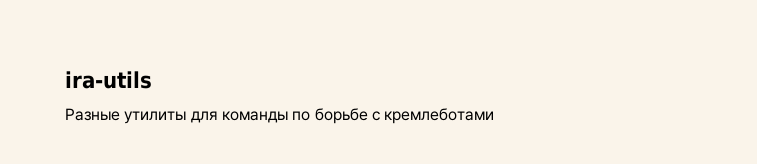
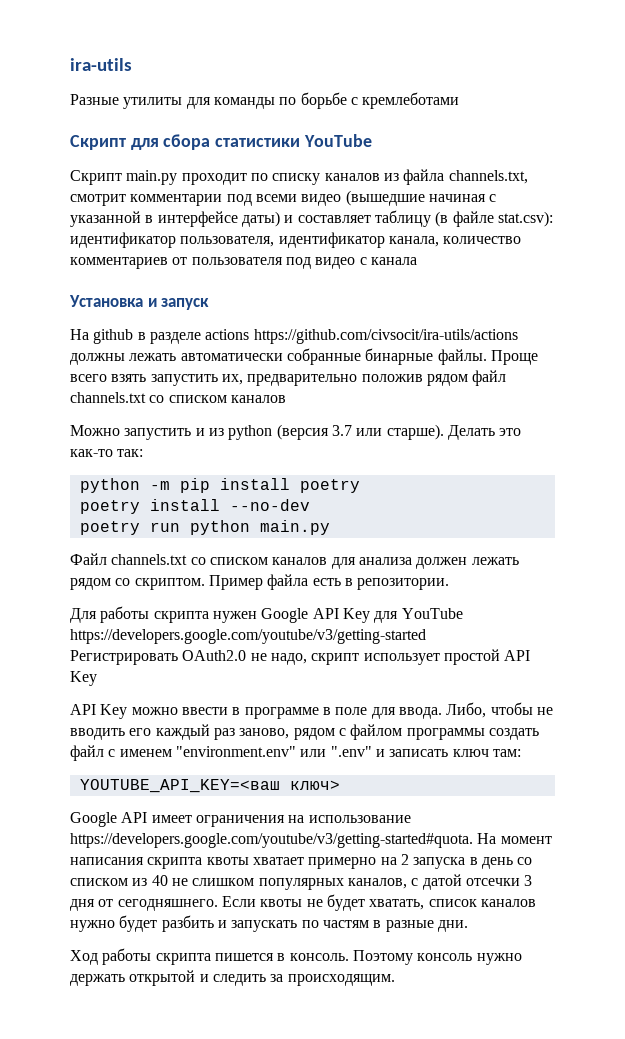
+ Скрипт для сбора статистики YouTube
+ Скрипт main.py проходит по списку каналов из файла channels.txt, смотрит комментарии под всеми видео (вышедшие начиная с указанной в интерфейсе даты) и составляет таблицу (в файле stat.csv): идентификатор пользователя, идентификатор канала, количество комментариев от пользователя под видео с канала
+ Установка и запуск
+ На github в разделе actions https://github.com/civsocit/ira-utils/actions должны лежать автоматически собранные бинарные файлы. Проще всего взять запустить их, предварительно положив рядом файл channels.txt со списком каналов
+ Можно запустить и из python (версия 3.7 или старше). Делать это как-то так:
+ python -m pip install poetry
+ poetry install --no-dev
+ poetry run python main.py
+ Файл channels.txt со списком каналов для анализа должен лежать рядом со скриптом. Пример файла есть в репозитории.
+ Для работы скрипта нужен Google API Key для YouTube https://developers.google.com/youtube/v3/getting-started
+ Регистрировать OAuth2.0 не надо, скрипт использует простой API Key
+ API Key можно ввести в программе в поле для ввода. Либо, чтобы не вводить его каждый раз заново, рядом с файлом программы создать файл с именем "environment.env" или ".env" и записать ключ там:
+ YOUTUBE_API_KEY=<ваш ключ>
+ Google API имеет ограничения на использование https://developers.google.com/youtube/v3/getting-started#quota. На момент написания скрипта квоты хватает примерно на 2 запуска в день со списком из 40 не слишком популярных каналов, с датой отсечки 3 дня от сегодняшнего. Если квоты не будет хватать, список каналов нужно будет разбить и запускать по частям в разные дни.
+ Ход работы скрипта пишется в консоль. Поэтому консоль нужно держать открытой и следить за происходящим.

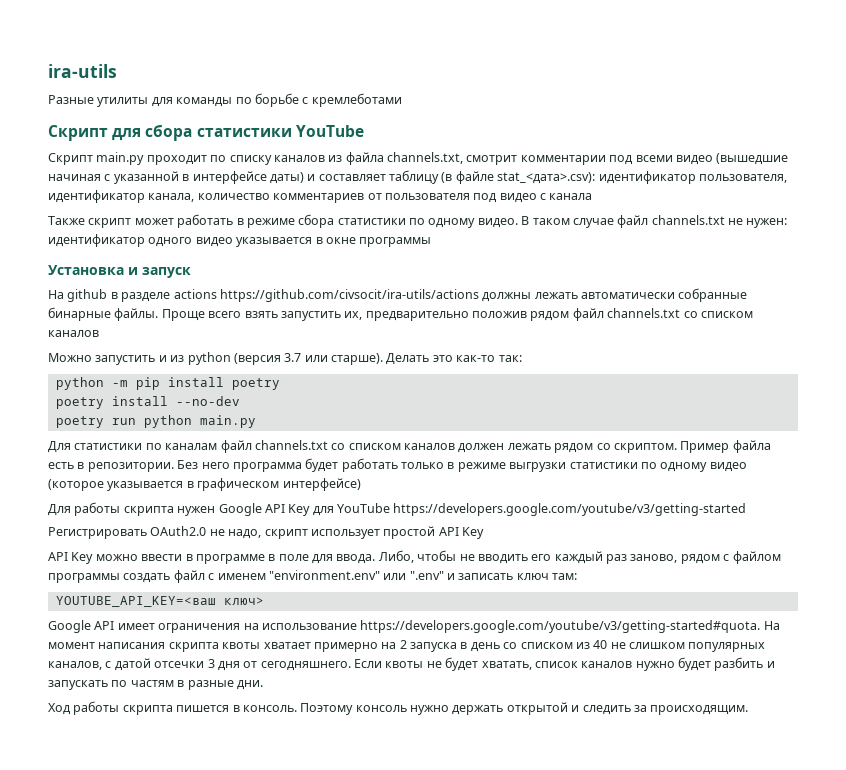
- Скрипт main.py проходит по списку каналов из файла channels.txt, смотрит комментарии под всеми видео (вышедшие начиная с указанной в интерфейсе даты) и составляет таблицу (в файле stat.csv): идентификатор пользователя, идентификатор канала, количество комментариев от пользователя под видео с канала
+ Скрипт main.py проходит по списку каналов из файла channels.txt, смотрит комментарии под всеми видео (вышедшие начиная с указанной в интерфейсе даты) и составляет таблицу (в файле stat_<дата>.csv): идентификатор пользователя, идентификатор канала, количество комментариев от пользователя под видео с канала
+ Также скрипт может работать в режиме сбора статистики по одному видео. В таком случае файл channels.txt не нужен: идентификатор одного видео указывается в окне программы
- Файл channels.txt со списком каналов для анализа должен лежать рядом со скриптом.
+ Для статистики по каналам файл channels.txt со списком каналов должен лежать рядом со скриптом.
+ Без него программа будет работать только в режиме выгрузки статистики по одному видео (которое указывается в графическом интерфейсе)

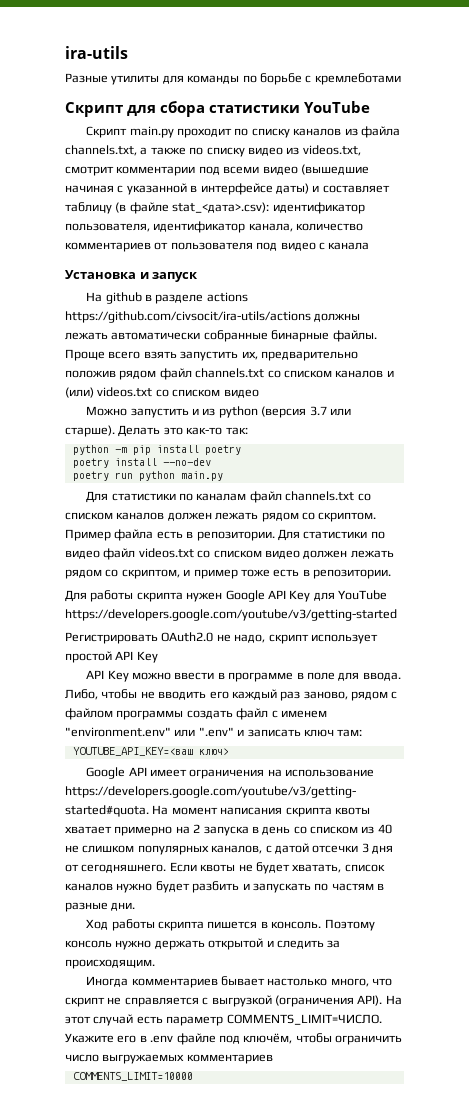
- Скрипт main.py проходит по списку каналов из файла channels.txt, смотрит комментарии под всеми видео (вышедшие начиная с указанной в интерфейсе даты) и составляет таблицу (в файле stat_<дата>.csv): идентификатор пользователя, идентификатор канала, количество комментариев от пользователя под видео с канала
+ Скрипт main.py проходит по списку каналов из файла channels.txt, а также по списку видео из videos.txt, смотрит комментарии под всеми видео (вышедшие начиная с указанной в интерфейсе даты) и составляет таблицу (в файле stat_<дата>.csv): идентификатор пользователя, идентификатор канала, количество комментариев от пользователя под видео с канала
- Также скрипт может работать в режиме сбора статистики по одному видео. В таком случае файл channels.txt не нужен: идентификатор одного видео указывается в окне программы
- Проще всего взять запустить их, предварительно положив рядом файл channels.txt со списком каналов
+ Проще всего взять запустить их, предварительно положив рядом файл channels.txt со списком каналов и (или) videos.txt со списком видео
- Без него программа будет работать только в режиме выгрузки статистики по одному видео (которое указывается в графическом интерфейсе)
+ Для статистики по видео файл videos.txt со списком видео должен лежать рядом со скриптом, и пример тоже есть в репозитории.
+ Иногда комментариев бывает настолько много, что скрипт не справляется с выгрузкой (ограничения API). На этот случай есть параметр COMMENTS_LIMIT=ЧИСЛО. Укажите его в .env файле под ключём, чтобы ограничить число выгружаемых комментариев
+ COMMENTS_LIMIT=10000

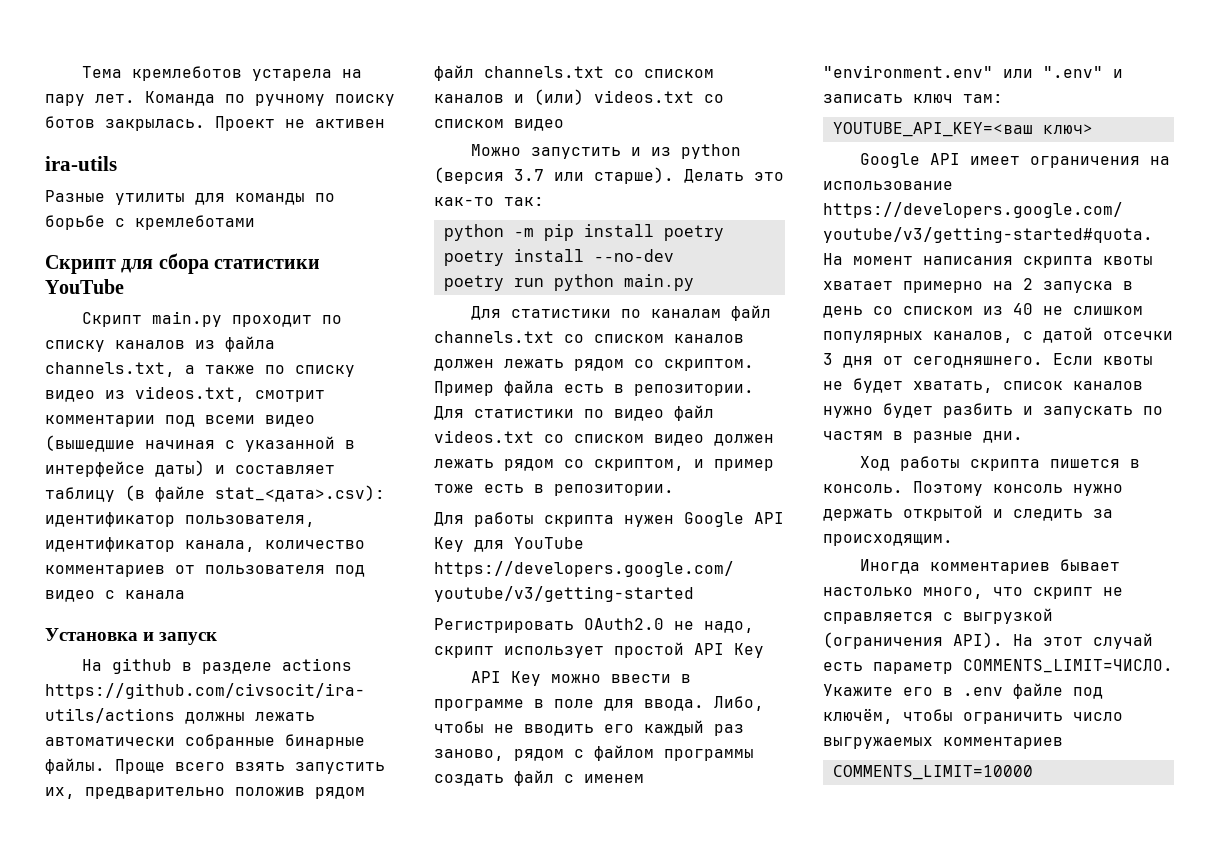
+ Тема кремлеботов устарела на пару лет. Команда по ручному поиску ботов закрылась. Проект не активен

